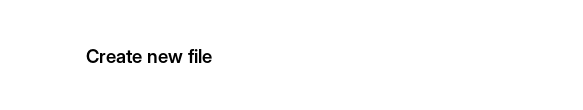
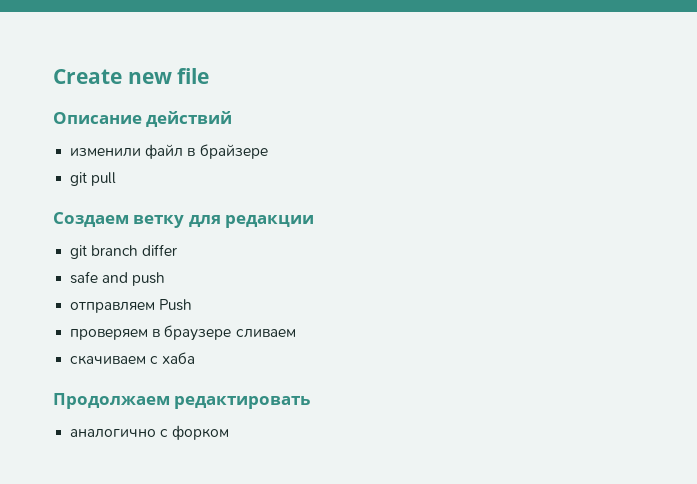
+ Описание действий
+ изменили файл в брайзере
+ git pull
+ Создаем ветку для редакции
+ git branch differ
+ safe and push
+ отправляем Push
+ проверяем в браузере сливаем
+ скачиваем с хаба
+ Продолжаем редактировать
+ аналогично с форком

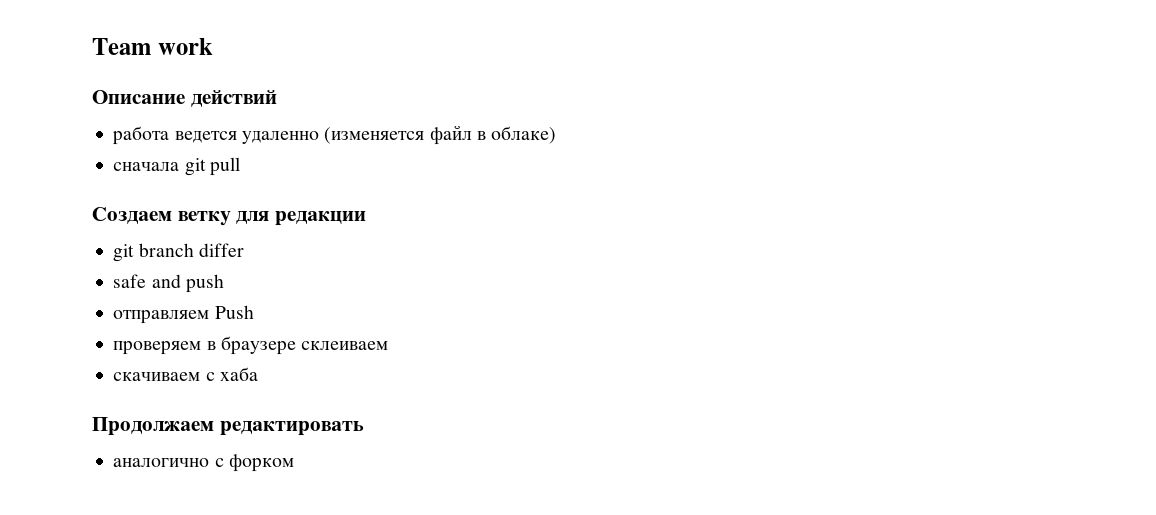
- Create new file
+ Team work
- изменили файл в брайзере
- git pull
+ работа ведется удаленно (изменяется файл в облаке)
+ сначала git pull
- проверяем в браузере сливаем
+ проверяем в браузере склеиваем

